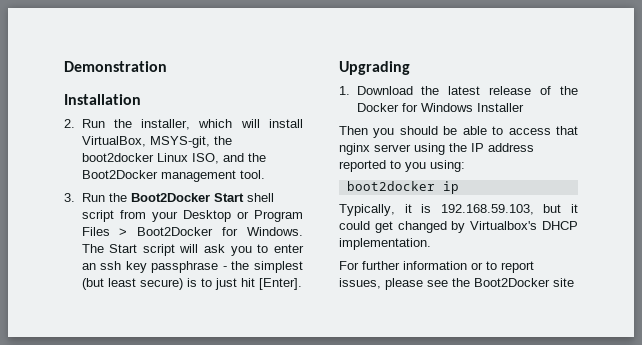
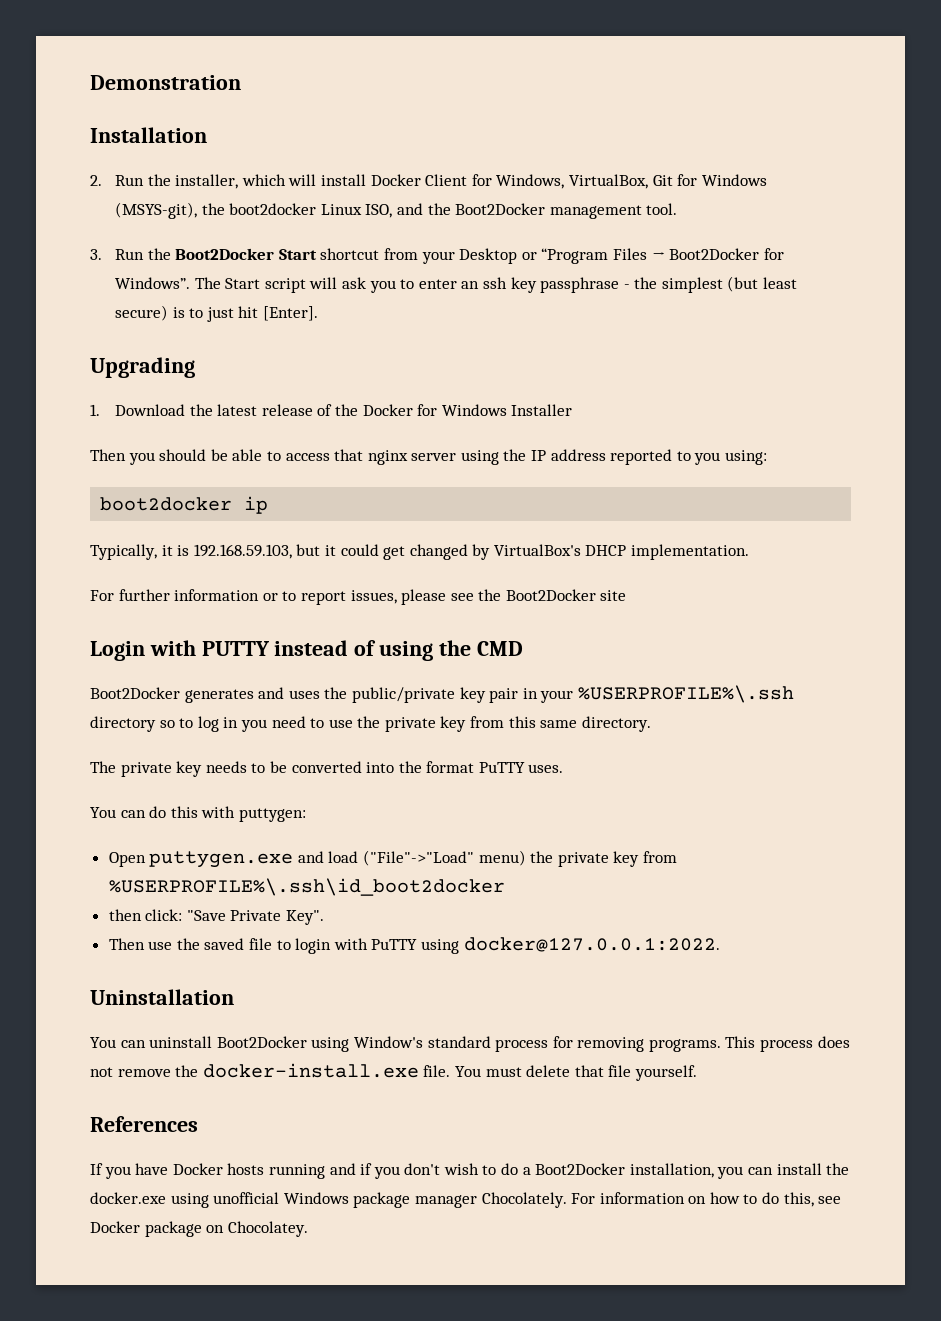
- 2. Run the installer, which will install VirtualBox, MSYS-git, the boot2docker Linux ISO, and the Boot2Docker management tool.
+ 2. Run the installer, which will install Docker Client for Windows, VirtualBox, Git for Windows (MSYS-git), the boot2docker Linux ISO, and the Boot2Docker management tool.
- 3. Run the Boot2Docker Start shell script from your Desktop or Program Files > Boot2Docker for Windows.
+ 3. Run the Boot2Docker Start shortcut from your Desktop or “Program Files → Boot2Docker for Windows”.
- Typically, it is 192.168.59.103, but it could get changed by Virtualbox's DHCP implementation.
+ Typically, it is 192.168.59.103, but it could get changed by VirtualBox's DHCP implementation.
+ Login with PUTTY instead of using the CMD
+ Boot2Docker generates and uses the public/private key pair in your %USERPROFILE%\.ssh directory so to log in you need to use the private key from this same directory.
+ The private key needs to be converted into the format PuTTY uses.
+ You can do this with puttygen:
+ Open puttygen.exe and load ("File"->"Load" menu) the private key from %USERPROFILE%\.ssh\id_boot2docker
+ then click: "Save Private Key".
+ Then use the saved file to login with PuTTY using docker@127.0.0.1:2022.
+ Uninstallation
+ You can uninstall Boot2Docker using Window's standard process for removing programs. This process does not remove the docker-install.exe file. You must delete that file yourself.
+ References
+ If you have Docker hosts running and if you don't wish to do a Boot2Docker installation, you can install the docker.exe using unofficial Windows package manager Chocolately. For information on how to do this, see Docker package on Chocolatey.

